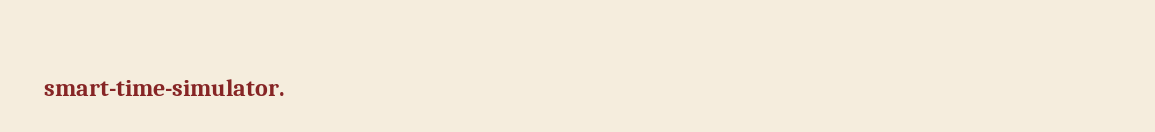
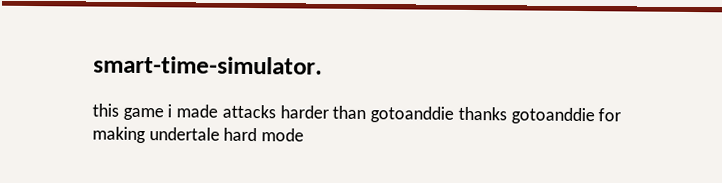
+ this game i made attacks harder than gotoanddie thanks gotoanddie for making undertale hard mode

